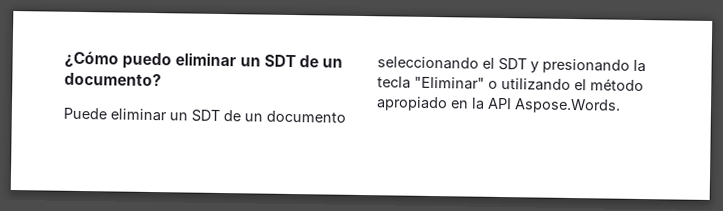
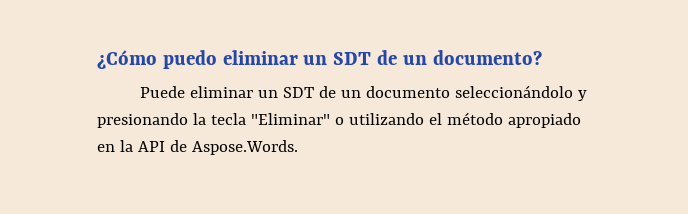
- Puede eliminar un SDT de un documento seleccionando el SDT y presionando la tecla "Eliminar" o utilizando el método apropiado en la API Aspose.Words.
+ Puede eliminar un SDT de un documento seleccionándolo y presionando la tecla "Eliminar" o utilizando el método apropiado en la API de Aspose.Words.

